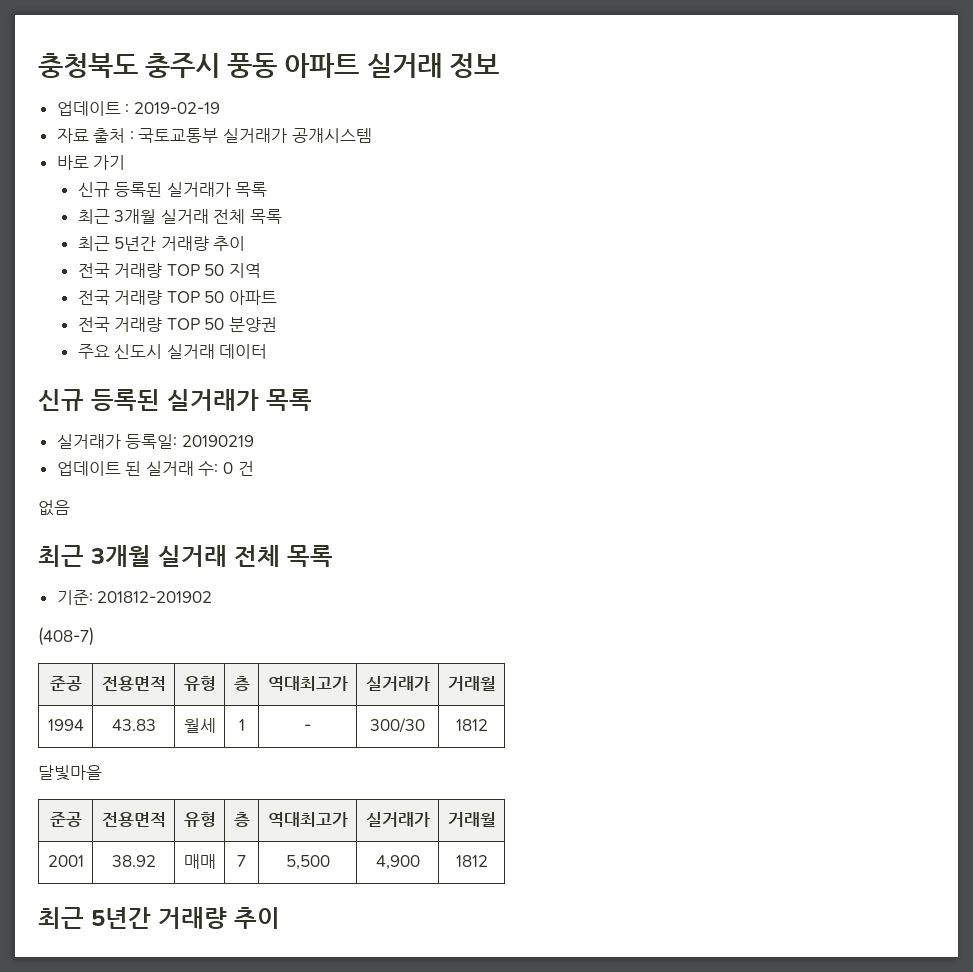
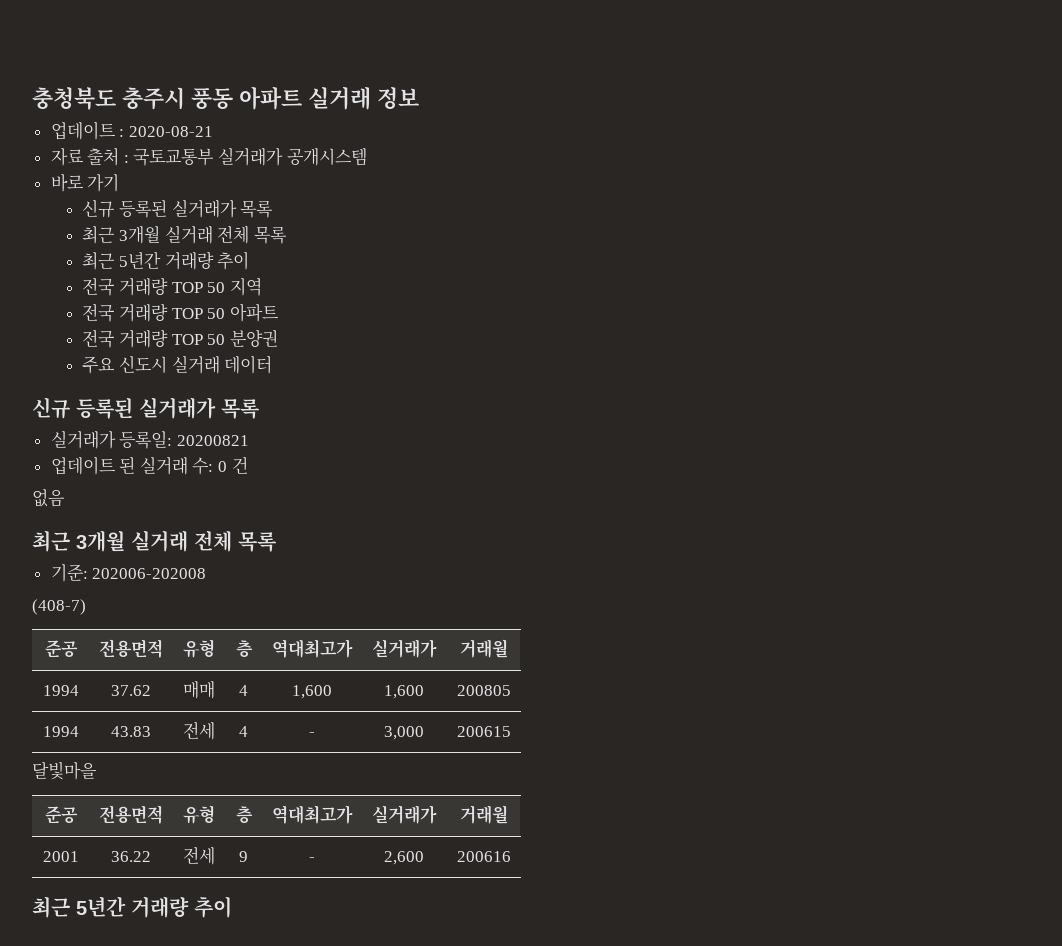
- 업데이트 : 2019-02-19
+ 업데이트 : 2020-08-21
- 실거래가 등록일: 20190219
+ 실거래가 등록일: 20200821
- 기준: 201812-201902
+ 기준: 202006-202008
+ 1994 | 37.62 | 매매 | 4 | 1,600 | 1,600 | 200805
- 1994 | 43.83 | 월세 | 1 | - | 300/30 | 1812
+ 1994 | 43.83 | 전세 | 4 | - | 3,000 | 200615
- 2001 | 38.92 | 매매 | 7 | 5,500 | 4,900 | 1812
+ 2001 | 36.22 | 전세 | 9 | - | 2,600 | 200616

